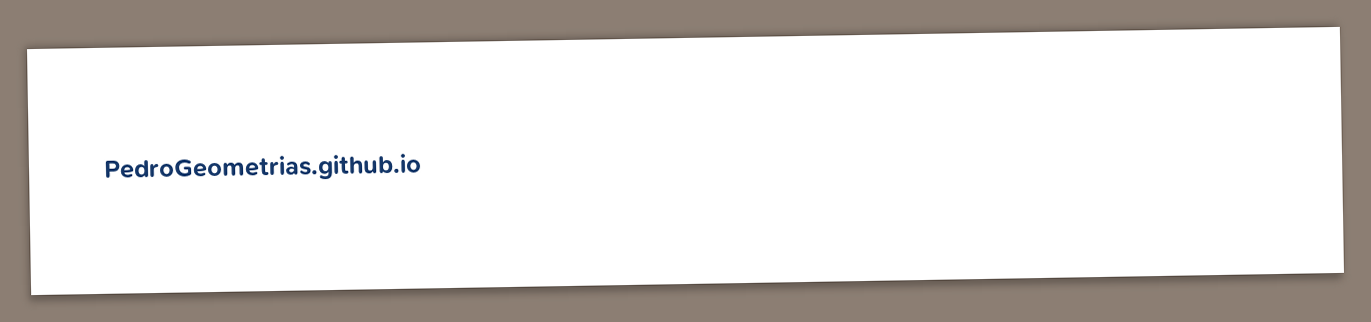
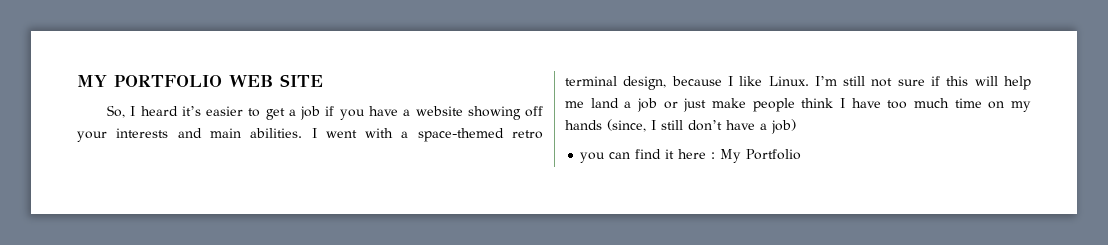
- PedroGeometrias.github.io
+ MY PORTFOLIO WEB SITE
+ So, I heard it’s easier to get a job if you have a website showing off your interests and main abilities. I went with a space-themed retro terminal design, because I like Linux. I’m still not sure if this will help me land a job or just make people think I have too much time on my hands (since, I still don’t have a job)
+ you can find it here : My Portfolio

